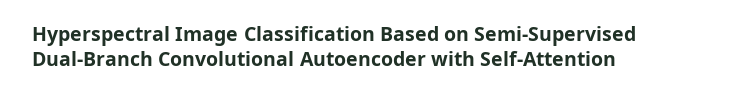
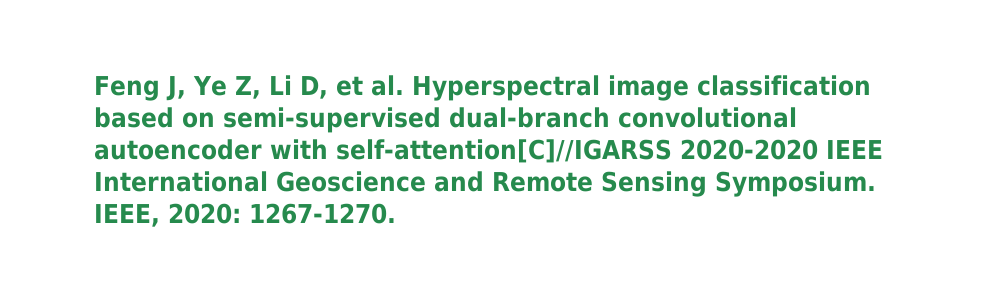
- Hyperspectral Image Classification Based on Semi-Supervised Dual-Branch Convolutional Autoencoder with Self-Attention
+ Feng J, Ye Z, Li D, et al. Hyperspectral image classification based on semi-supervised dual-branch convolutional autoencoder with self-attention[C]//IGARSS 2020-2020 IEEE International Geoscience and Remote Sensing Symposium. IEEE, 2020: 1267-1270.

